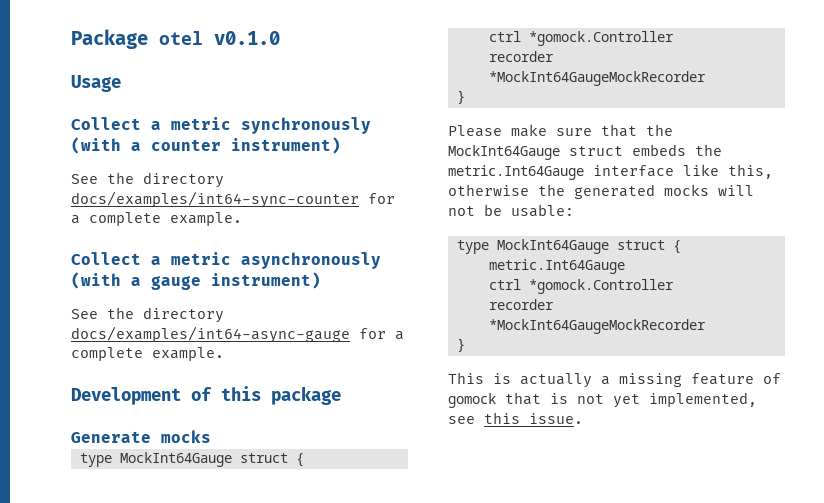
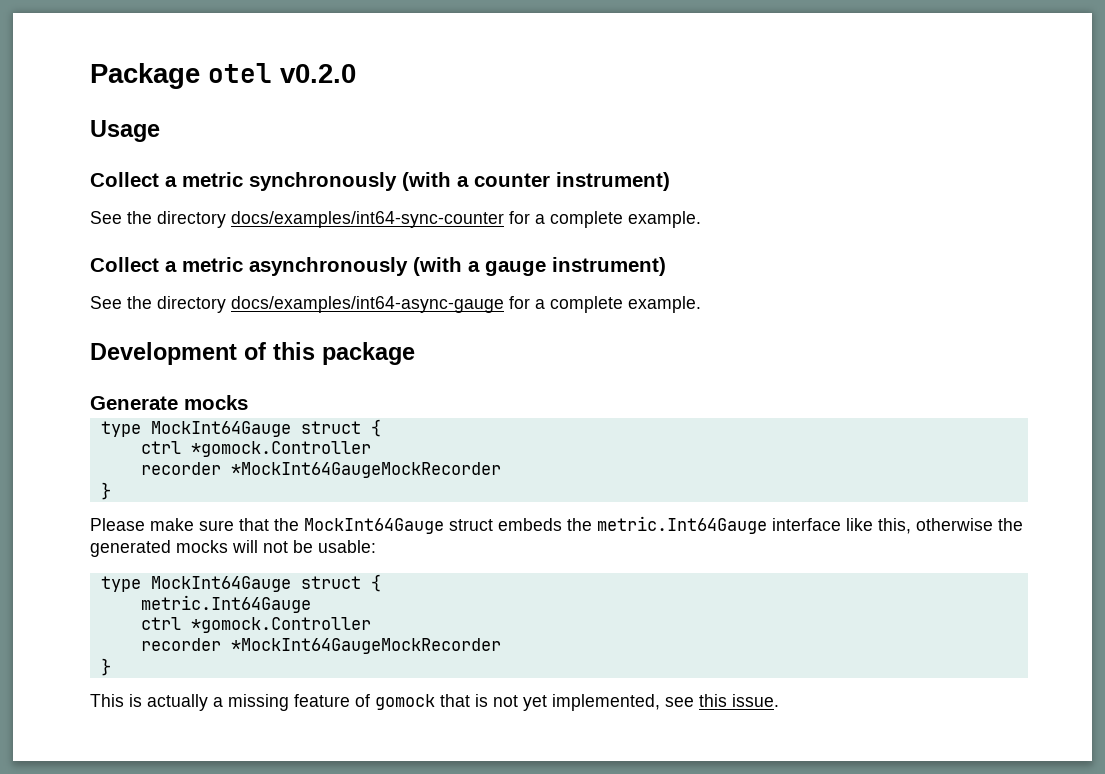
- Package otel v0.1.0
+ Package otel v0.2.0

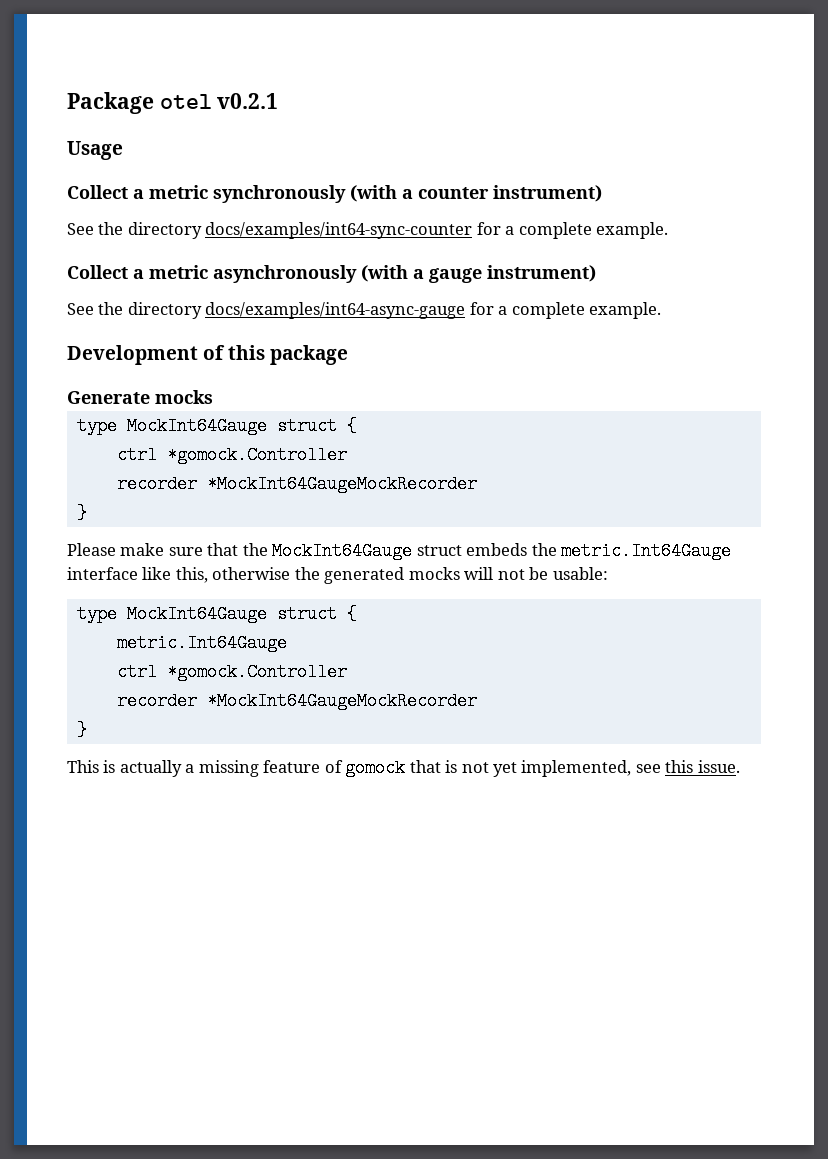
- Package otel v0.2.0
+ Package otel v0.2.1

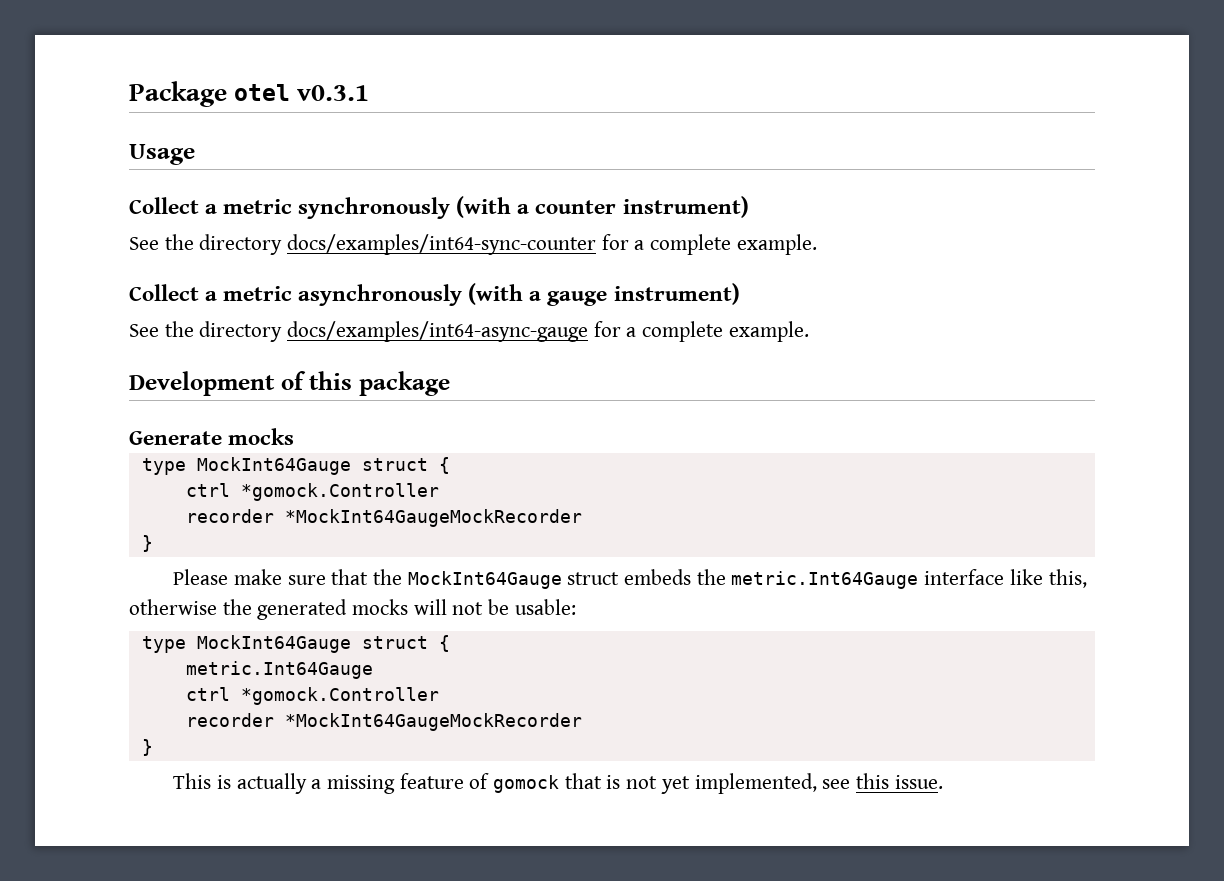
- Package otel v0.2.1
+ Package otel v0.3.1

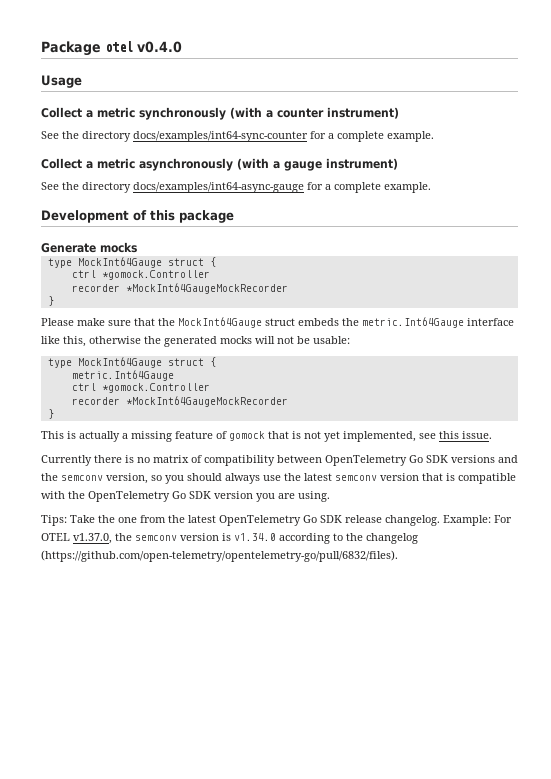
- Package otel v0.3.1
+ Package otel v0.4.0
+ Currently there is no matrix of compatibility between OpenTelemetry Go SDK versions and the semconv version, so you should always use the latest semconv version that is compatible with the OpenTelemetry Go SDK version you are using.
+ Tips: Take the one from the latest OpenTelemetry Go SDK release changelog. Example: For OTEL v1.37.0, the semconv version is v1.34.0 according to the changelog (https://github.com/open-telemetry/opentelemetry-go/pull/6832/files).

